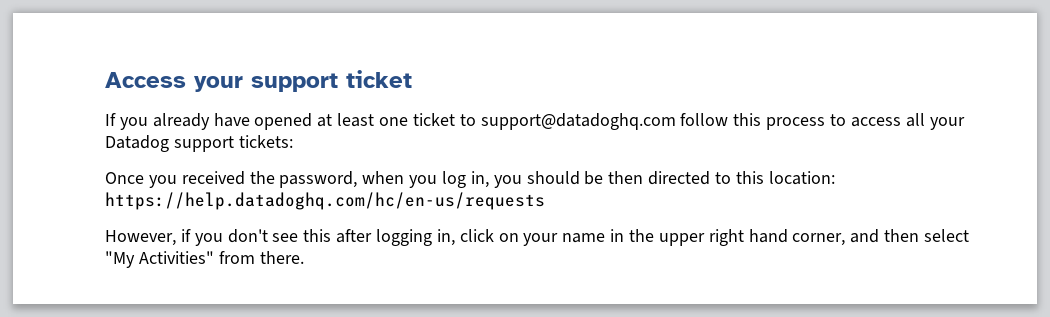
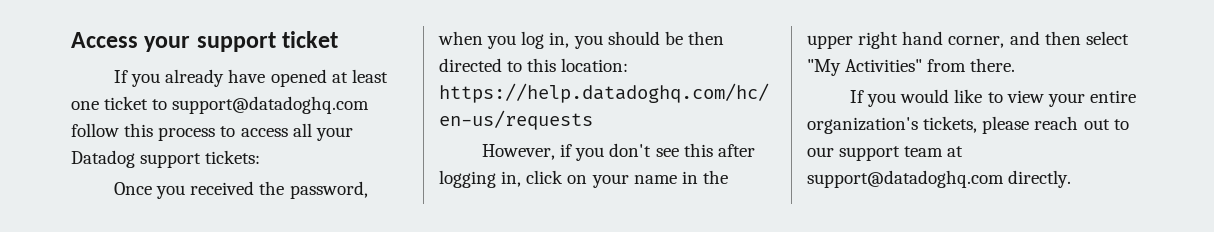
+ If you would like to view your entire organization's tickets, please reach out to our support team at support@datadoghq.com directly.

